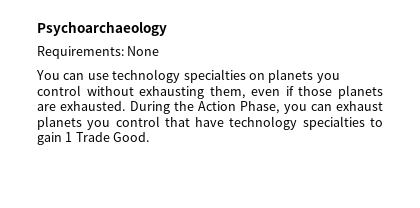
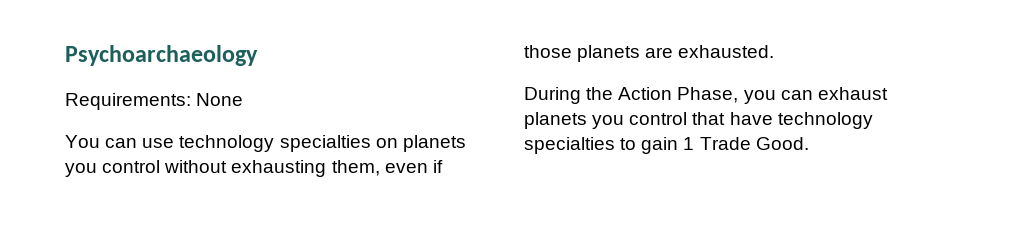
- You can use technology specialties on planets you control without exhausting them, even if those planets are exhausted. During the Action Phase, you can exhaust planets you control that have technology specialties to gain 1 Trade Good.
+ You can use technology specialties on planets you control without exhausting them, even if those planets are exhausted.
+ During the Action Phase, you can exhaust planets you control that have technology specialties to gain 1 Trade Good.

